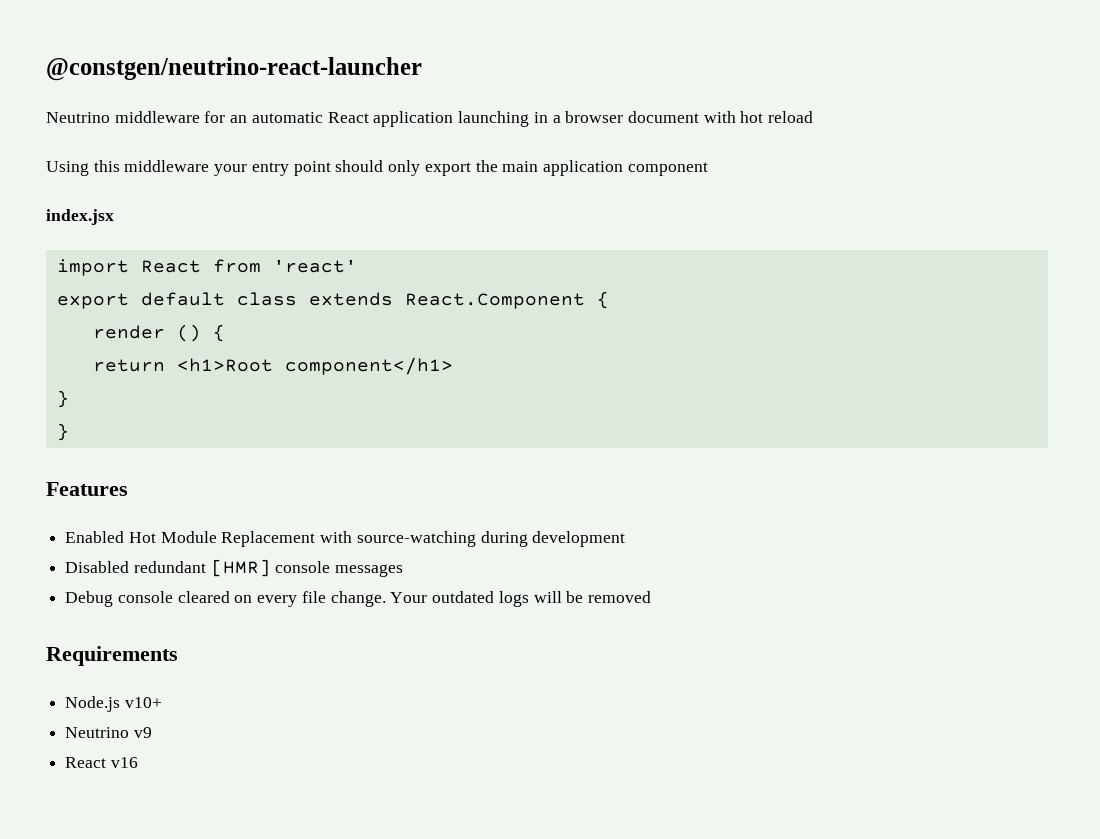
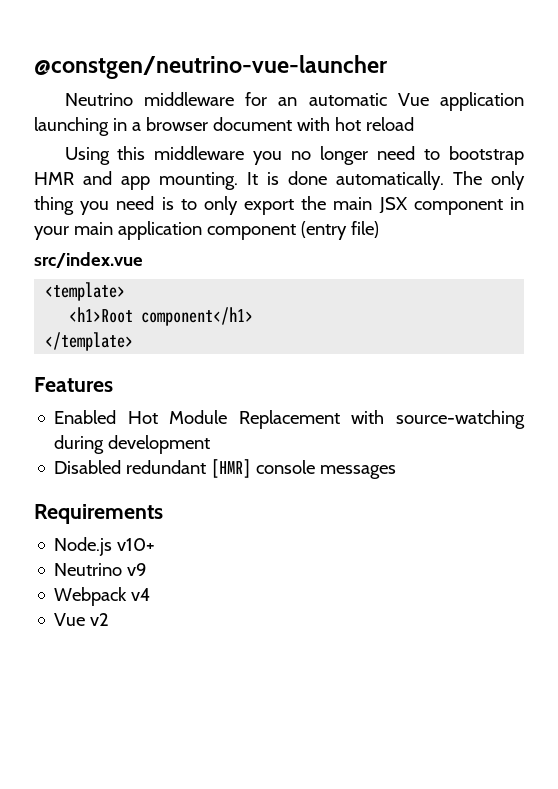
- @constgen/neutrino-react-launcher
+ @constgen/neutrino-vue-launcher
- Neutrino middleware for an automatic React application launching in a browser document with hot reload
+ Neutrino middleware for an automatic Vue application launching in a browser document with hot reload
- Using this middleware your entry point should only export the main application component
- index.jsx
- import React from 'react'
- export default class extends React.Component {
- render () {
- return <h1>Root component</h1>
- }
- }
+ Using this middleware you no longer need to bootstrap HMR and app mounting. It is done automatically. The only thing you need is to only export the main JSX component in your main application component (entry file)
+ src/index.vue
+ <template>
+ <h1>Root component</h1>
+ </template>
- Debug console cleared on every file change. Your outdated logs will be removed
- React v16
+ Webpack v4
+ Vue v2

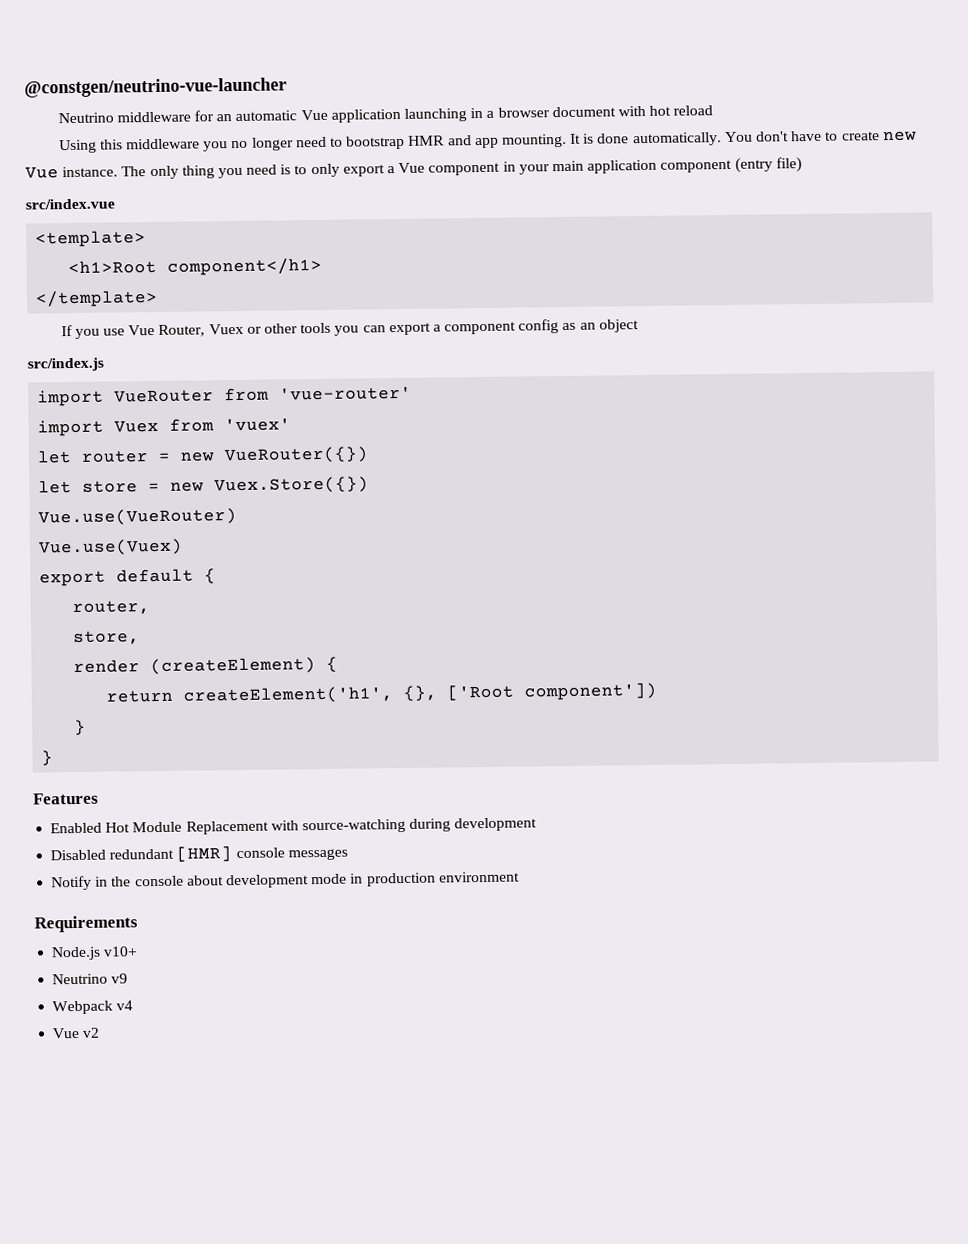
+ You don't have to create new Vue instance.
- The only thing you need is to only export the main JSX component in your main application component (entry file)
+ The only thing you need is to only export a Vue component in your main application component (entry file)
+ If you use Vue Router, Vuex or other tools you can export a component config as an object
+ src/index.js
+ import VueRouter from 'vue-router'
+ import Vuex from 'vuex'
+ let router = new VueRouter({})
+ let store = new Vuex.Store({})
+ Vue.use(VueRouter)
+ Vue.use(Vuex)
+ export default {
+ router,
+ store,
+ render (createElement) {
+ return createElement('h1', {}, ['Root component'])
+ }
+ }
+ Notify in the console about development mode in production environment

